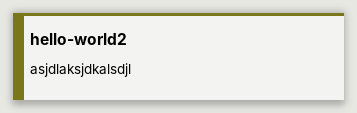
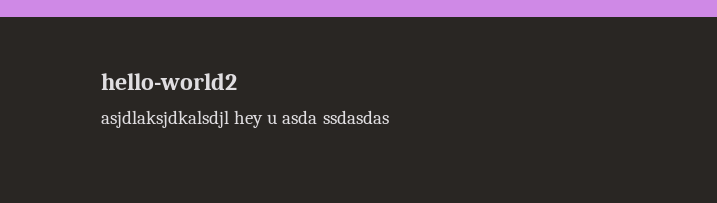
- asjdlaksjdkalsdjl
+ asjdlaksjdkalsdjl hey u asda ssdasdas

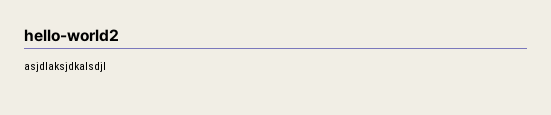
- asjdlaksjdkalsdjl hey u asda ssdasdas
+ asjdlaksjdkalsdjl

